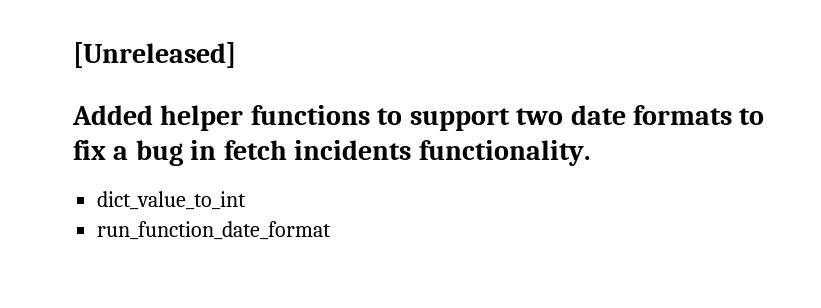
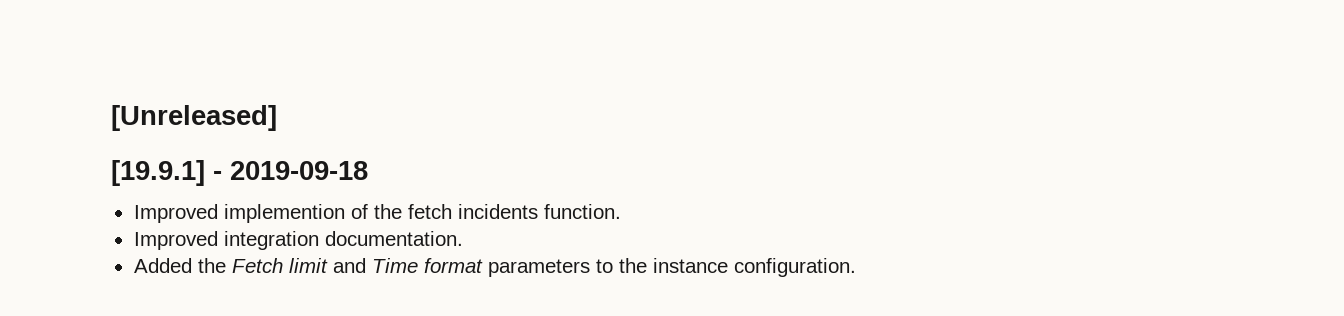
- Added helper functions to support two date formats to fix a bug in fetch incidents functionality.
- dict_value_to_int
- run_function_date_format
+ [19.9.1] - 2019-09-18
+ Improved implemention of the fetch incidents function.
+ Improved integration documentation.
+ Added the Fetch limit and Time format parameters to the instance configuration.

